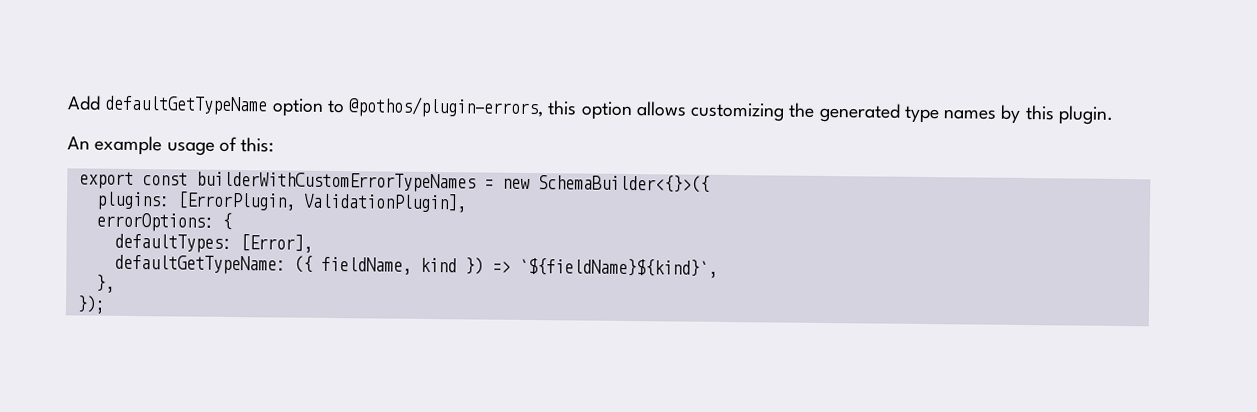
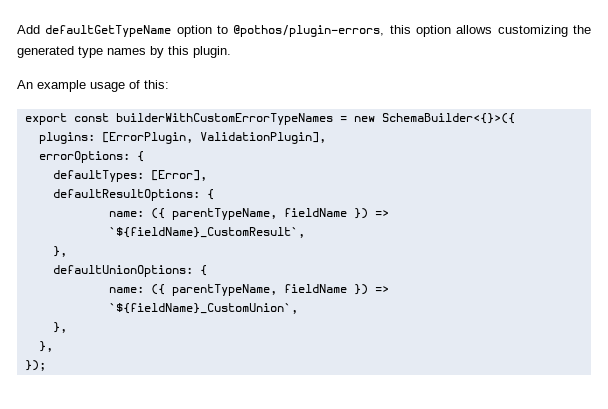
- defaultGetTypeName: ({ fieldName, kind }) => `${fieldName}${kind}`,
+ defaultResultOptions: {
+ name: ({ parentTypeName, fieldName }) => `${fieldName}_CustomResult`,
+ },
+ defaultUnionOptions: {
+ name: ({ parentTypeName, fieldName }) => `${fieldName}_CustomUnion`,
+ },

